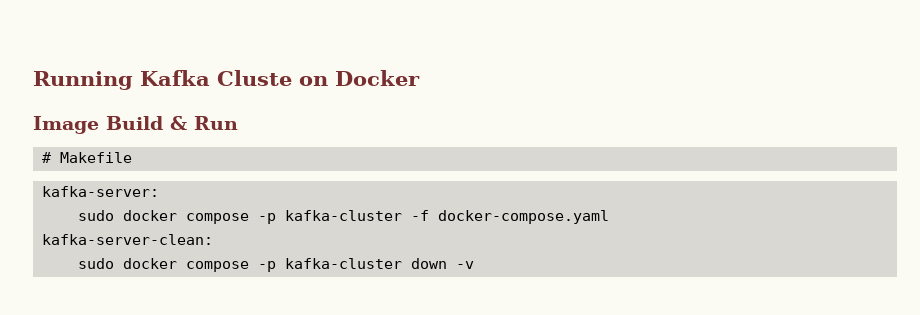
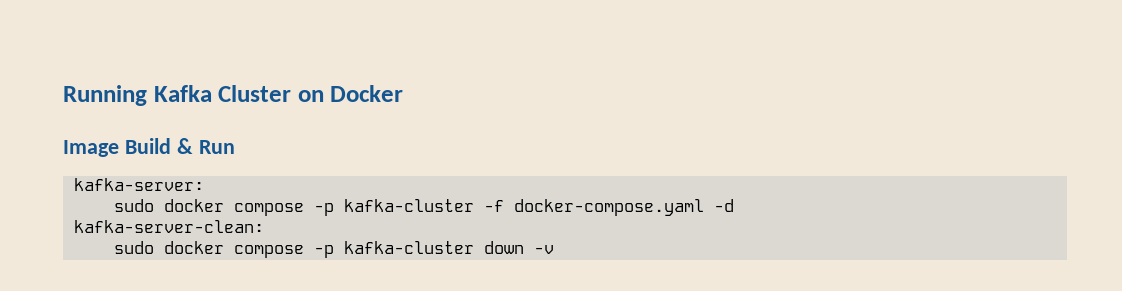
- Running Kafka Cluste on Docker
+ Running Kafka Cluster on Docker
- # Makefile
- sudo docker compose -p kafka-cluster -f docker-compose.yaml
+ sudo docker compose -p kafka-cluster -f docker-compose.yaml -d

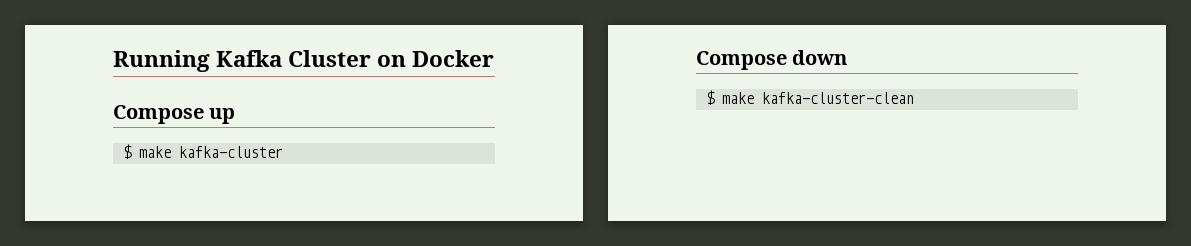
- Image Build & Run
- kafka-server:
- sudo docker compose -p kafka-cluster -f docker-compose.yaml -d
- kafka-server-clean:
- sudo docker compose -p kafka-cluster down -v
+ Compose up
+ $ make kafka-cluster
+ Compose down
+ $ make kafka-cluster-clean

